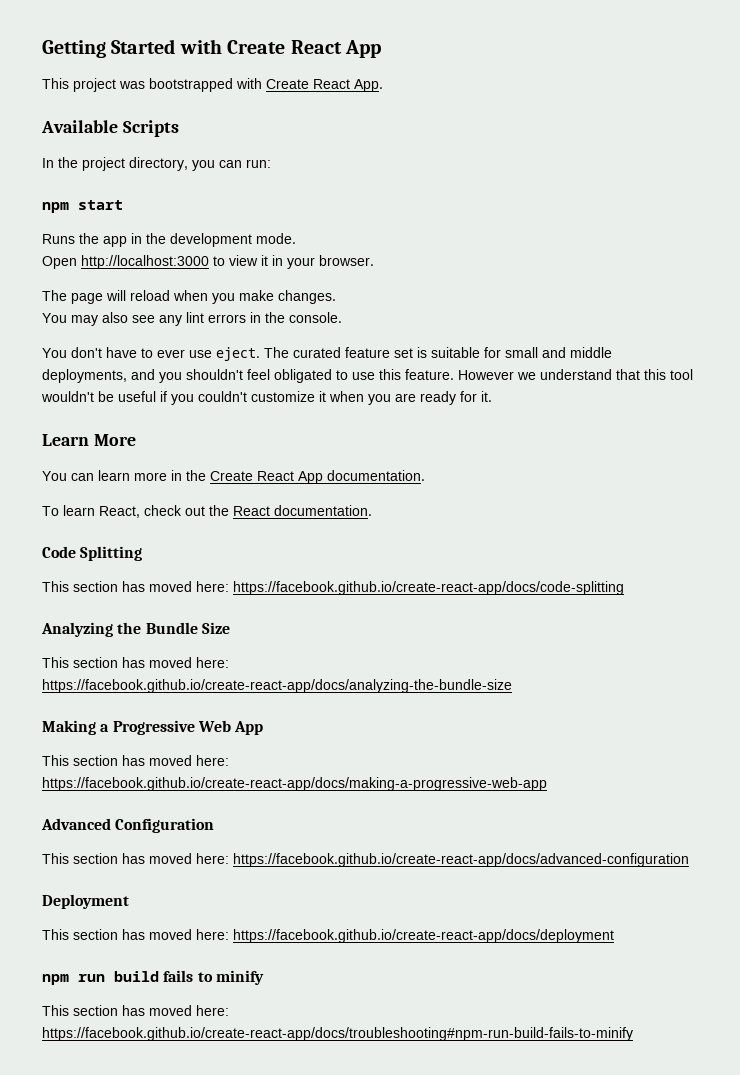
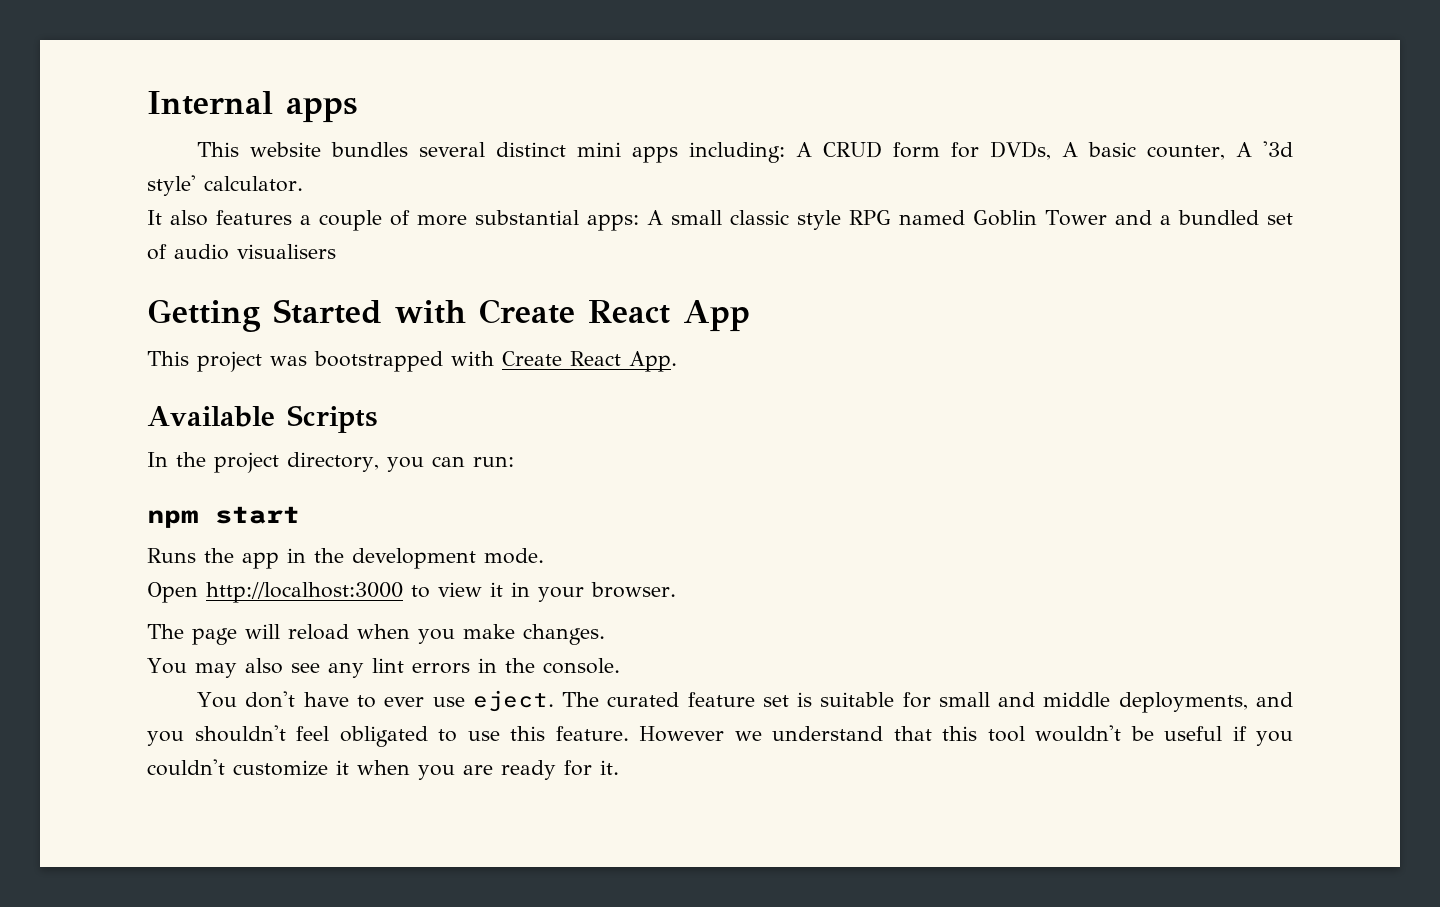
+ Internal apps
+ This website bundles several distinct mini apps including: A CRUD form for DVDs, A basic counter, A '3d style' calculator.
+ It also features a couple of more substantial apps: A small classic style RPG named Goblin Tower and a bundled set of audio visualisers
- Learn More
- You can learn more in the Create React App documentation.
- To learn React, check out the React documentation.
- Code Splitting
- This section has moved here: https://facebook.github.io/create-react-app/docs/code-splitting
- Analyzing the Bundle Size
- This section has moved here: https://facebook.github.io/create-react-app/docs/analyzing-the-bundle-size
- Making a Progressive Web App
- This section has moved here: https://facebook.github.io/create-react-app/docs/making-a-progressive-web-app
- Advanced Configuration
- This section has moved here: https://facebook.github.io/create-react-app/docs/advanced-configuration
- Deployment
- This section has moved here: https://facebook.github.io/create-react-app/docs/deployment
- npm run build fails to minify
- This section has moved here: https://facebook.github.io/create-react-app/docs/troubleshooting#npm-run-build-fails-to-minify

